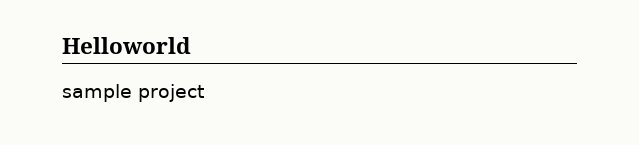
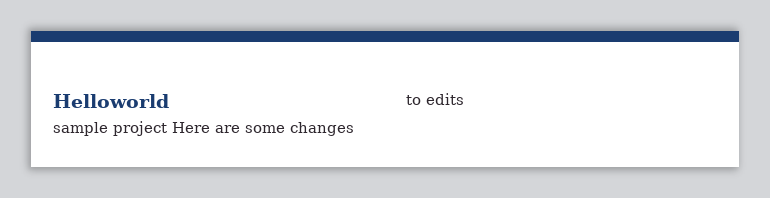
- sample project
+ sample project Here are some changes to edits

